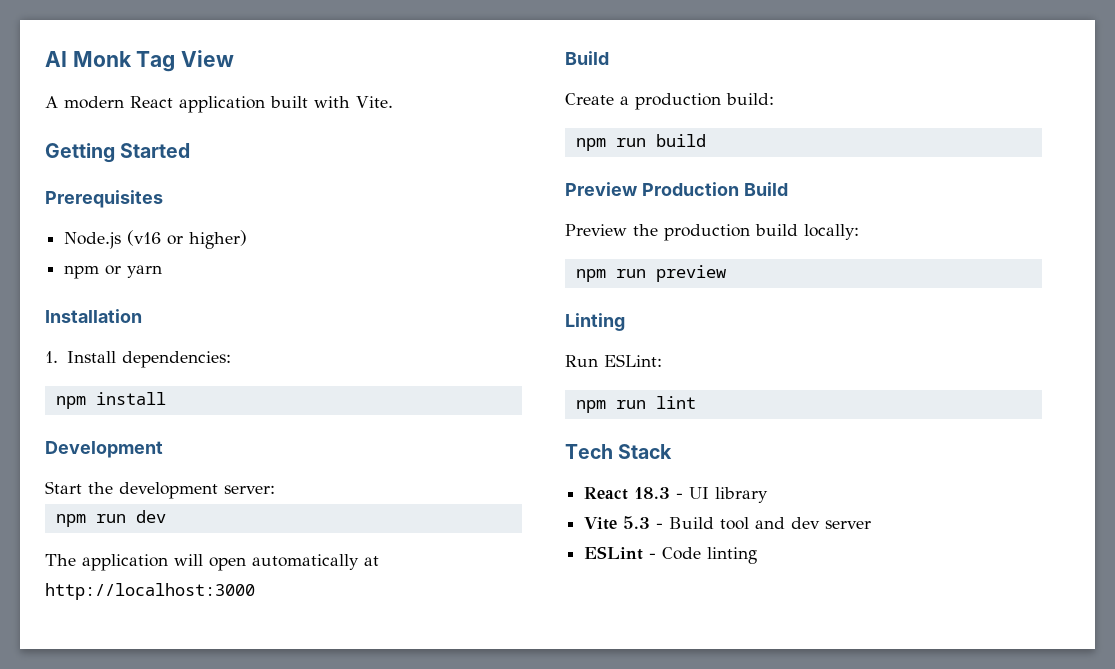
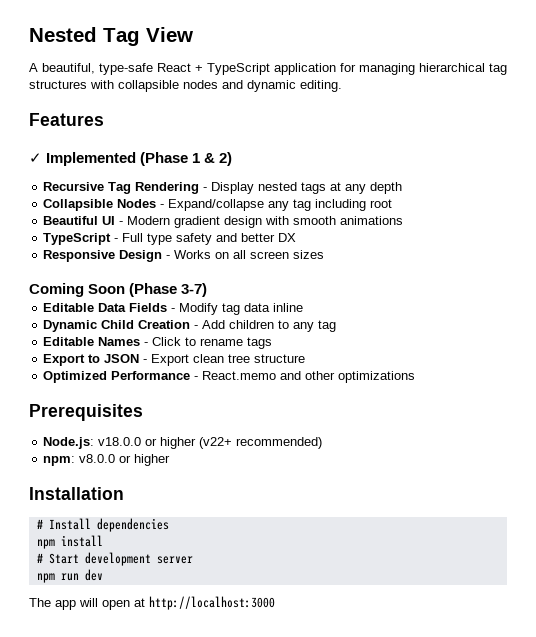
- AI Monk Tag View
+ Nested Tag View
- A modern React application built with Vite.
- Getting Started
+ A beautiful, type-safe React + TypeScript application for managing hierarchical tag structures with collapsible nodes and dynamic editing.
+ Features
+ ✓ Implemented (Phase 1 & 2)
+ Recursive Tag Rendering - Display nested tags at any depth
+ Collapsible Nodes - Expand/collapse any tag including root
+ Beautiful UI - Modern gradient design with smooth animations
+ TypeScript - Full type safety and better DX
+ Responsive Design - Works on all screen sizes
+ Coming Soon (Phase 3-7)
+ Editable Data Fields - Modify tag data inline
+ Dynamic Child Creation - Add children to any tag
+ Editable Names - Click to rename tags
+ Export to JSON - Export clean tree structure
+ Optimized Performance - React.memo and other optimizations
  Prerequisites
- Node.js (v16 or higher)
- npm or yarn
+ Node.js: v18.0.0 or higher (v22+ recommended)
+ npm: v8.0.0 or higher
  Installation
- 1. Install dependencies:
+ # Install dependencies
  npm install
- Development
- Start the development server:
+ # Start development server
- The application will open automatically at http://localhost:3000
- Build
- Create a production build:
- npm run build
- Preview Production Build
- Preview the production build locally:
- npm run preview
- Linting
- Run ESLint:
- npm run lint
- Tech Stack
- React 18.3 - UI library
- Vite 5.3 - Build tool and dev server
- ESLint - Code linting
+ The app will open at http://localhost:3000

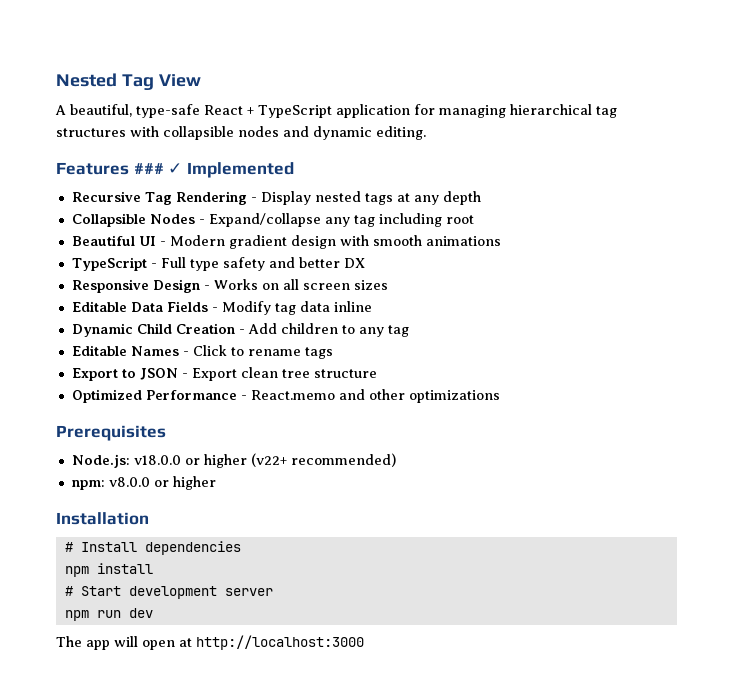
- Features
- ✓ Implemented (Phase 1 & 2)
+ Features ### ✓ Implemented
- Coming Soon (Phase 3-7)

